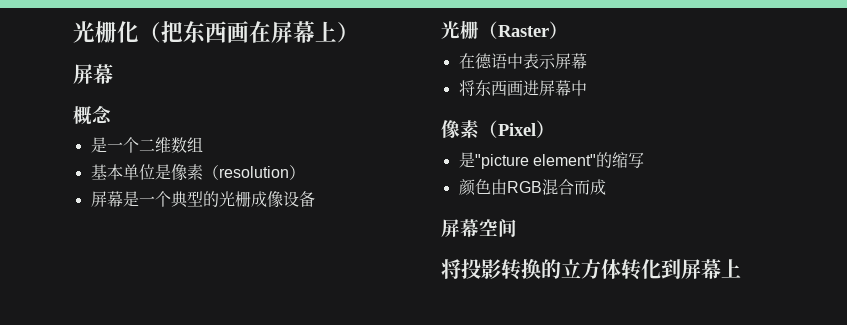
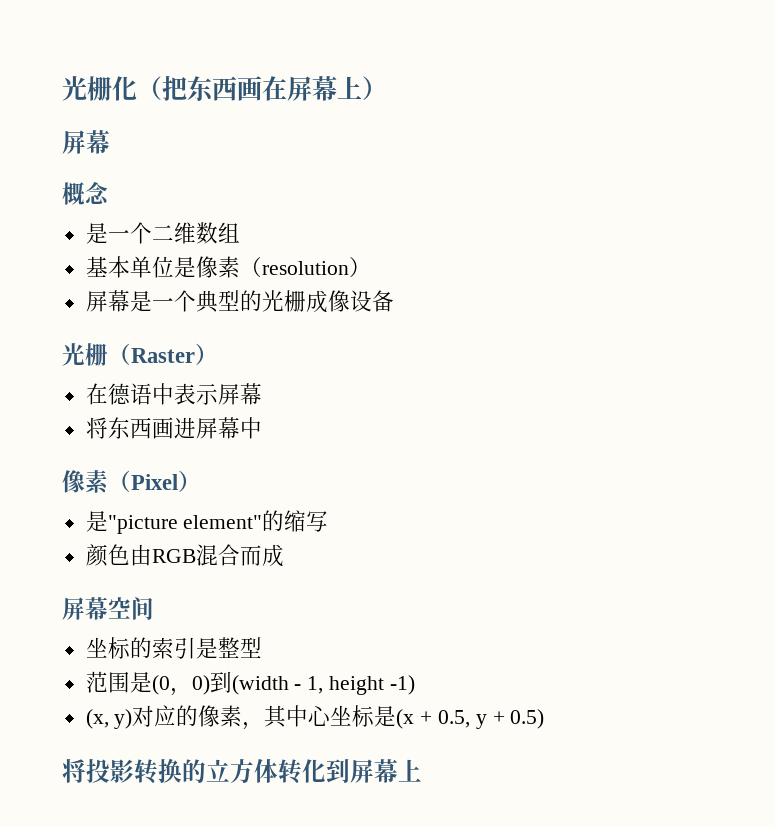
+ 坐标的索引是整型
+ 范围是(0，0)到(width - 1, height -1)
+ (x, y)对应的像素，其中心坐标是(x + 0.5, y + 0.5)

